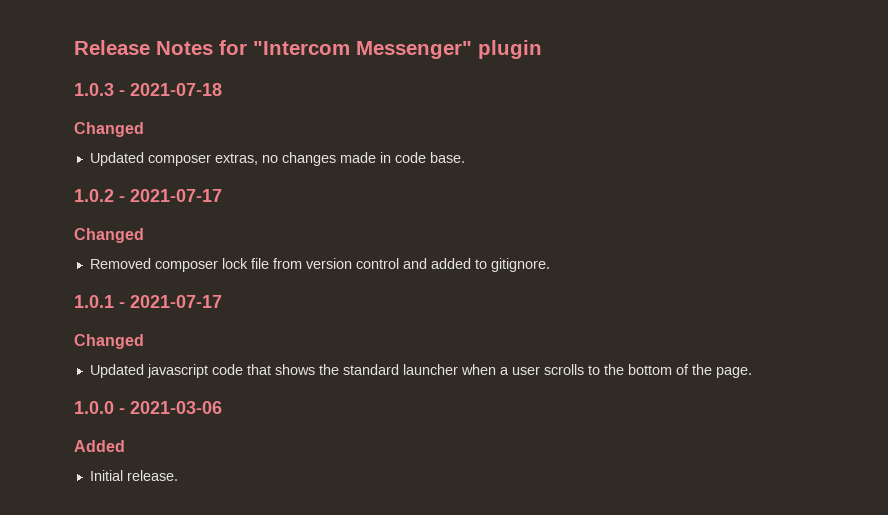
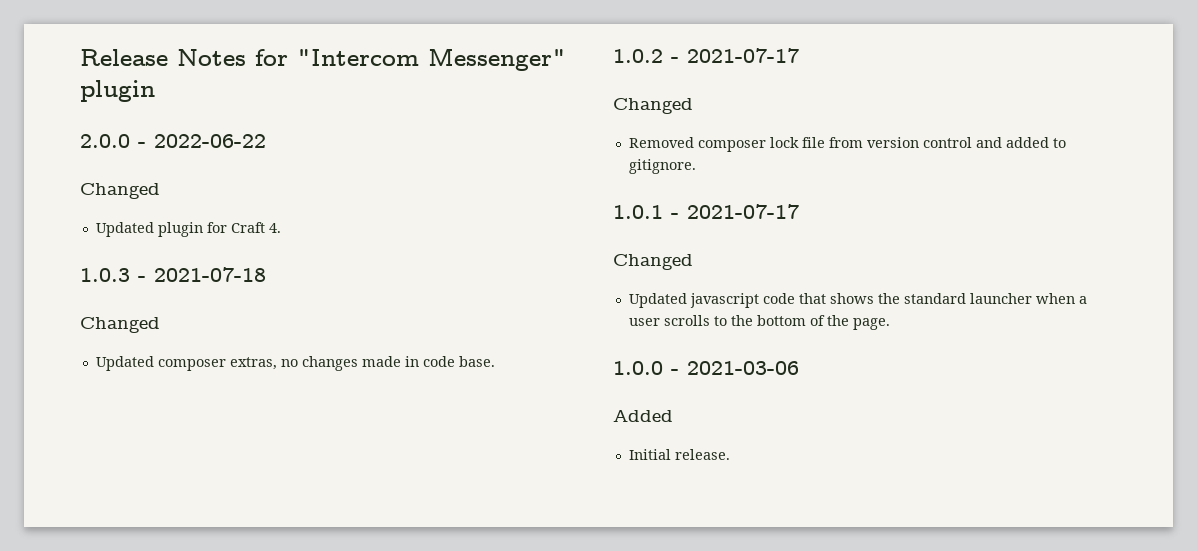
+ 2.0.0 - 2022-06-22
+ Changed
+ Updated plugin for Craft 4.

